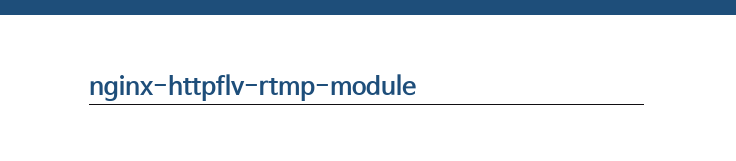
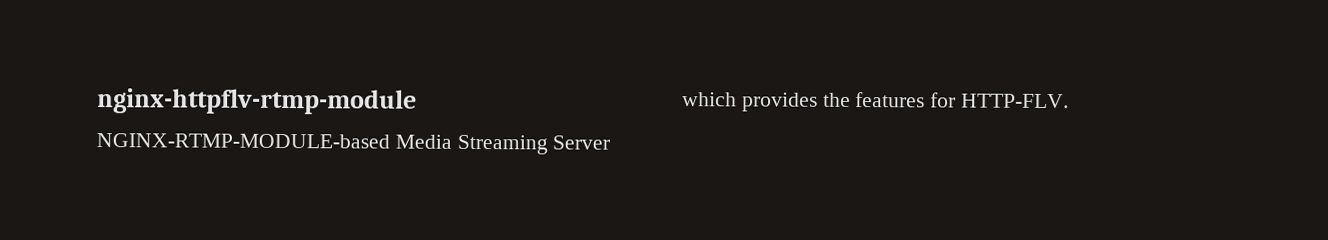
+ NGINX-RTMP-MODULE-based Media Streaming Server which provides the features for HTTP-FLV.

